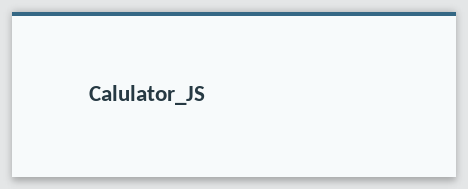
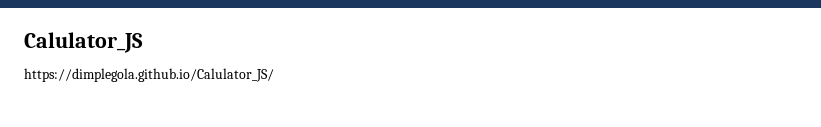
+ https://dimplegola.github.io/Calulator_JS/

